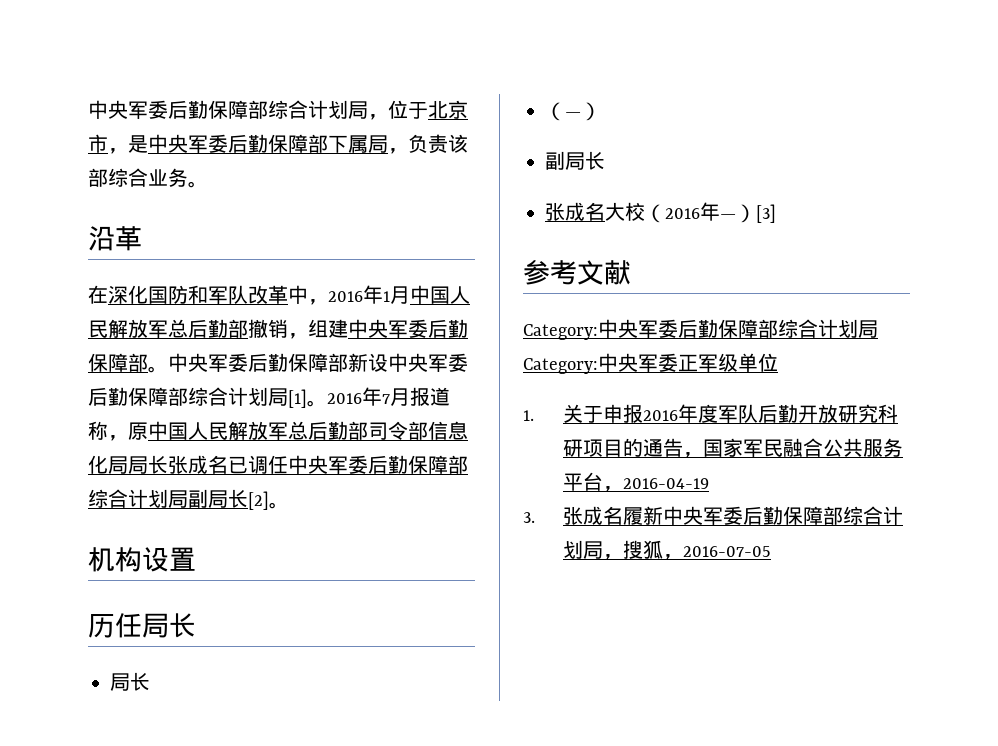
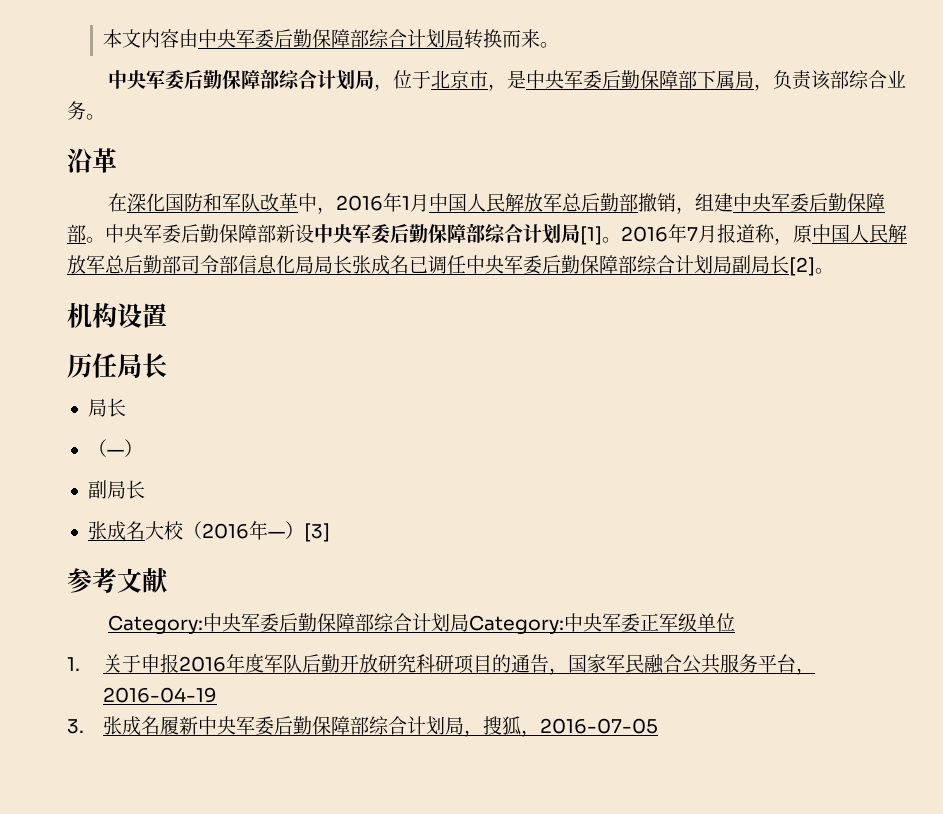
+ 本文内容由中央军委后勤保障部综合计划局转换而来。

